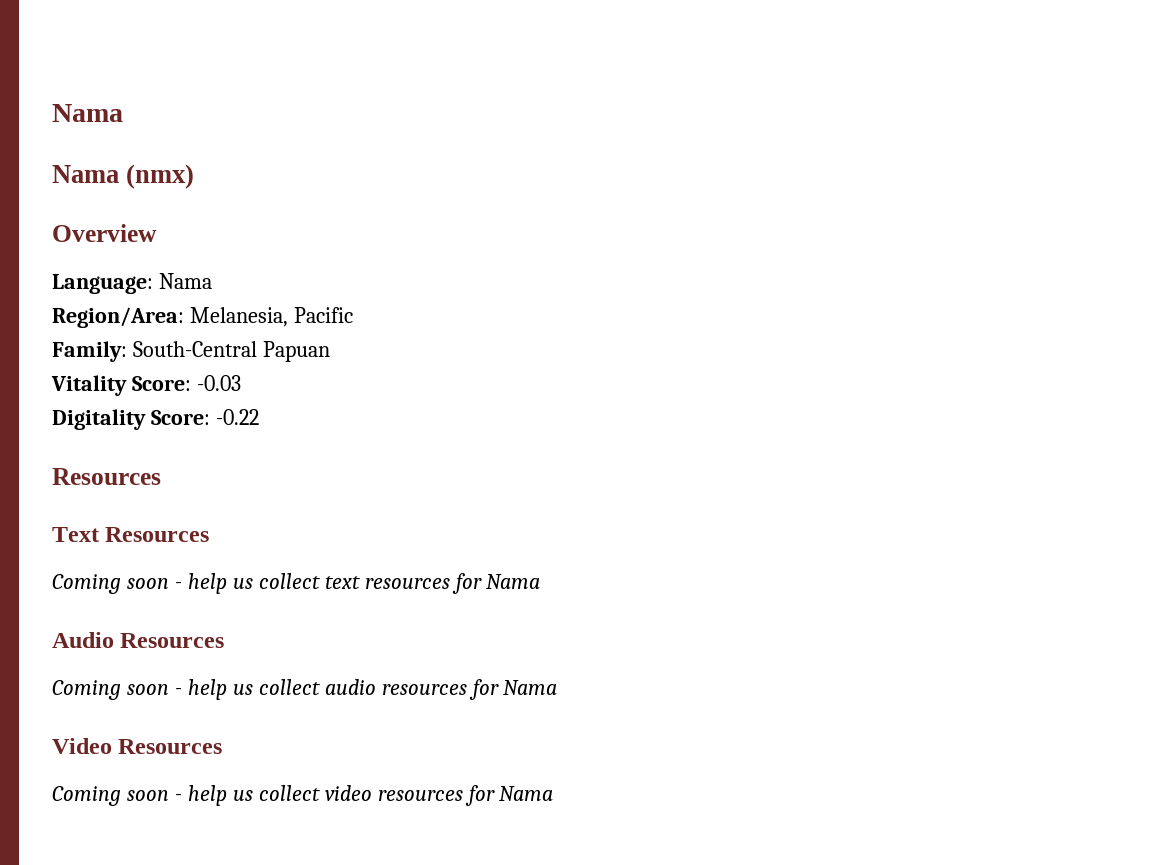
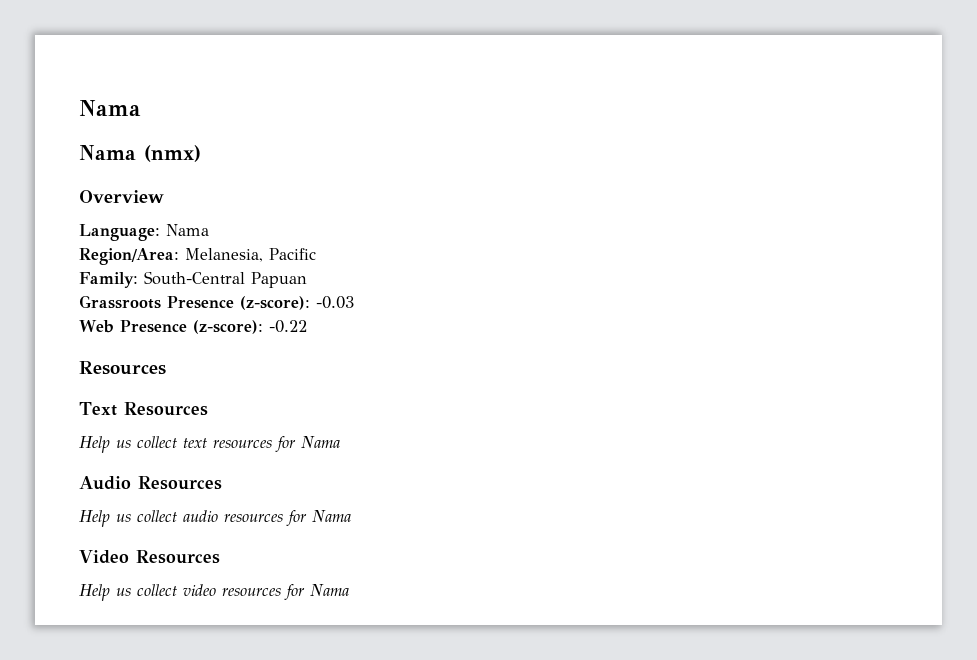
- Vitality Score: -0.03
- Digitality Score: -0.22
+ Grassroots Presence (z-score): -0.03
+ Web Presence (z-score): -0.22
- Coming soon - help us collect text resources for Nama
+ Help us collect text resources for Nama
- Coming soon - help us collect audio resources for Nama
+ Help us collect audio resources for Nama
- Coming soon - help us collect video resources for Nama
+ Help us collect video resources for Nama

